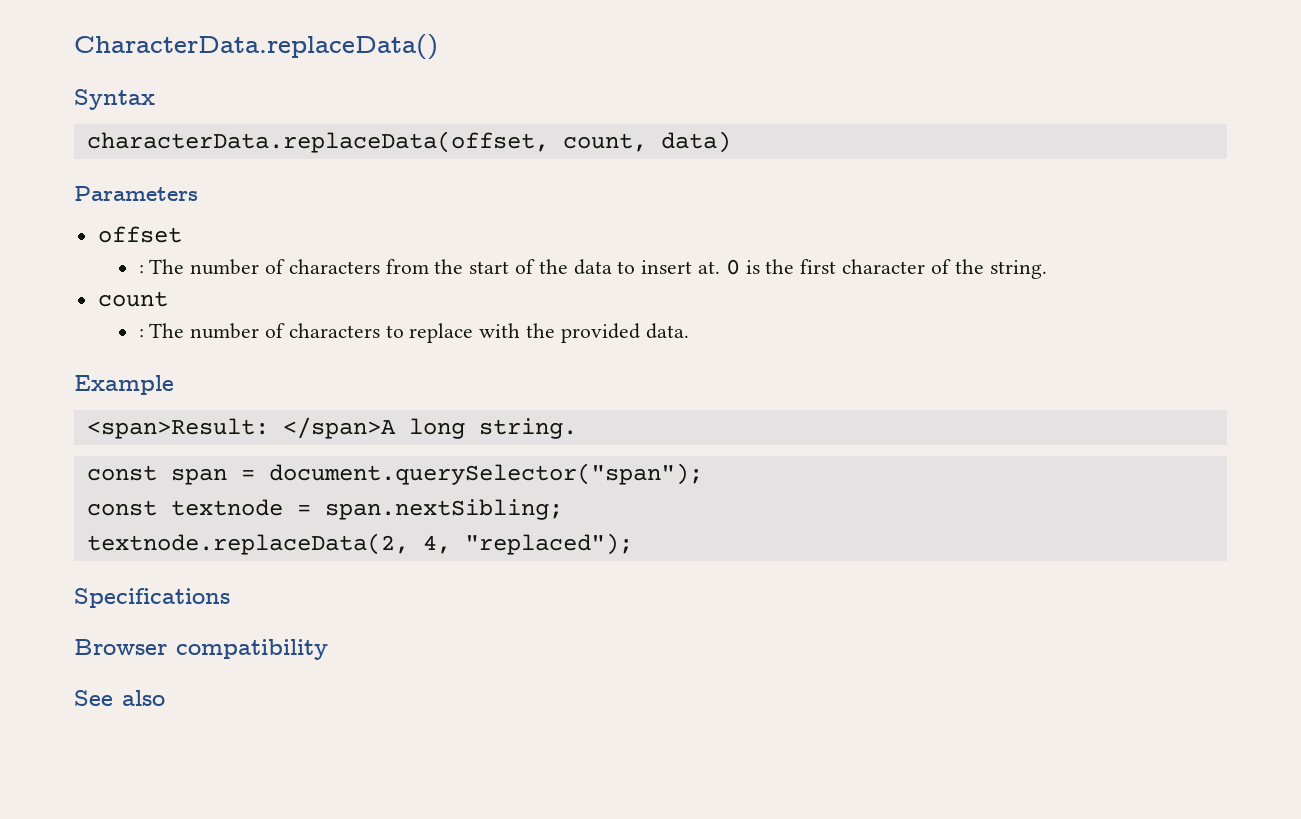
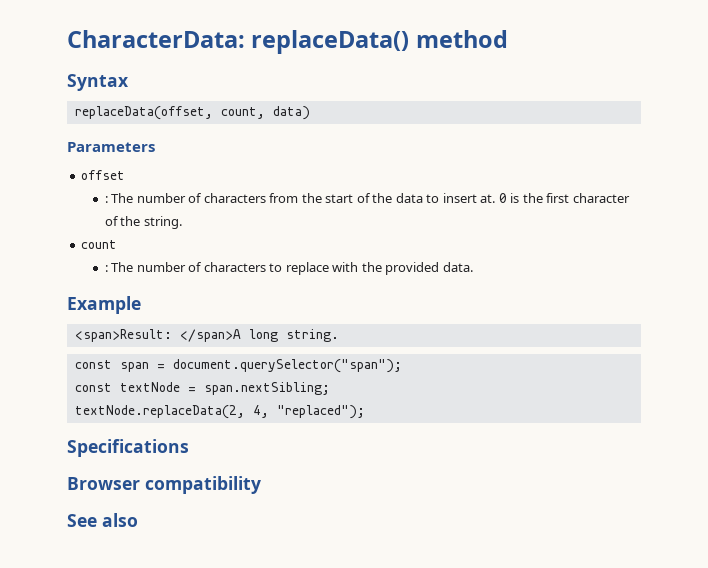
- CharacterData.replaceData()
+ CharacterData: replaceData() method
- characterData.replaceData(offset, count, data)
+ replaceData(offset, count, data)
- const textnode = span.nextSibling;
+ const textNode = span.nextSibling;
- textnode.replaceData(2, 4, "replaced");
+ textNode.replaceData(2, 4, "replaced");

